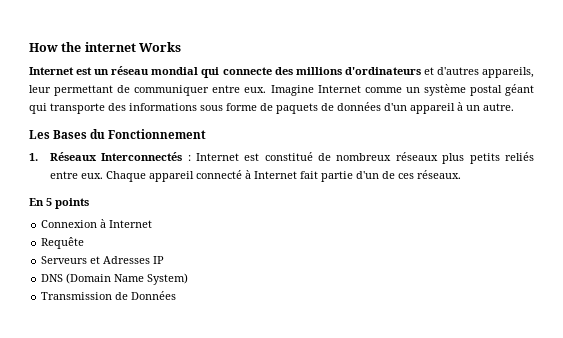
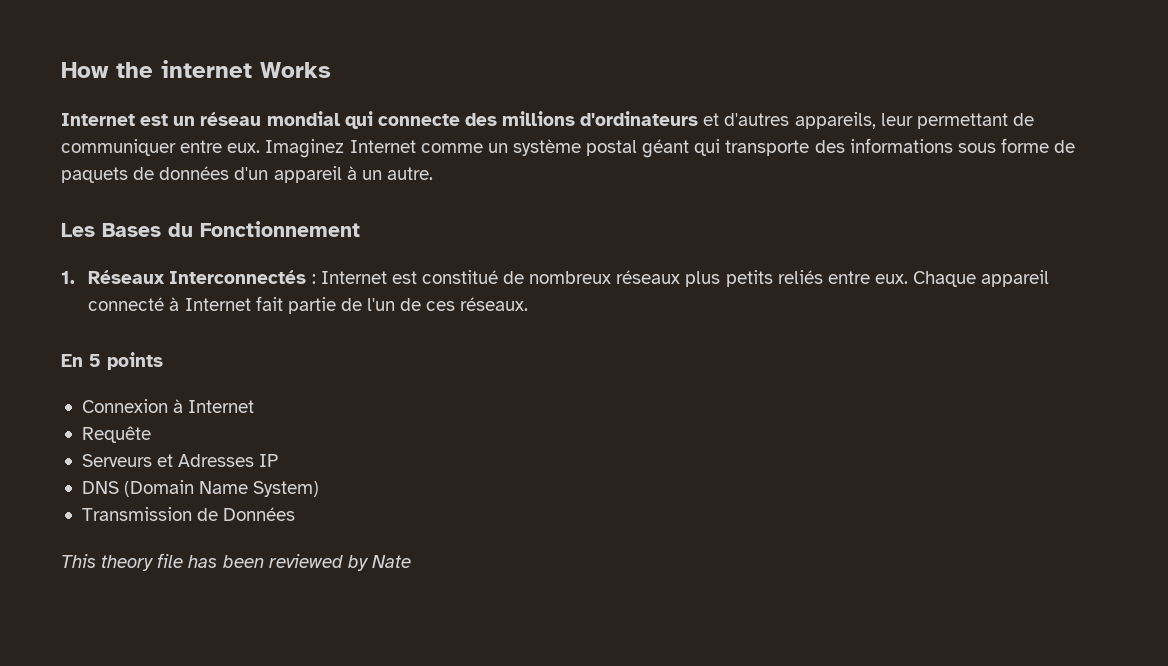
- Imagine Internet comme un système postal géant qui transporte des informations sous forme de paquets de données d'un appareil à un autre.
+ Imaginez Internet comme un système postal géant qui transporte des informations sous forme de paquets de données d'un appareil à un autre.
- Chaque appareil connecté à Internet fait partie d'un de ces réseaux.
+ Chaque appareil connecté à Internet fait partie de l'un de ces réseaux.
+ This theory file has been reviewed by Nate

